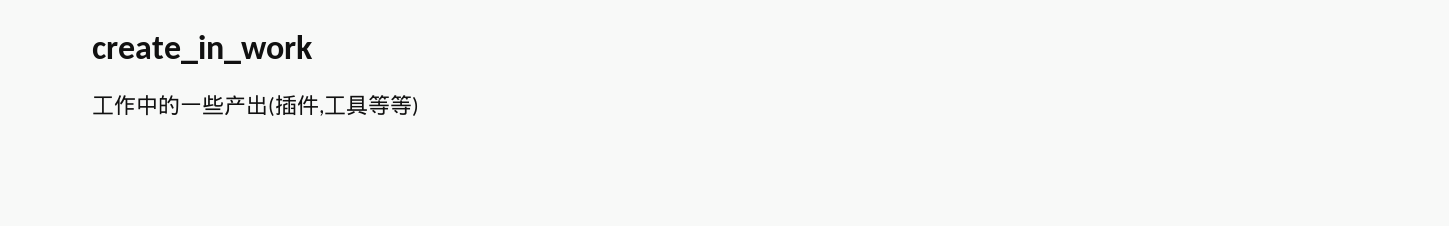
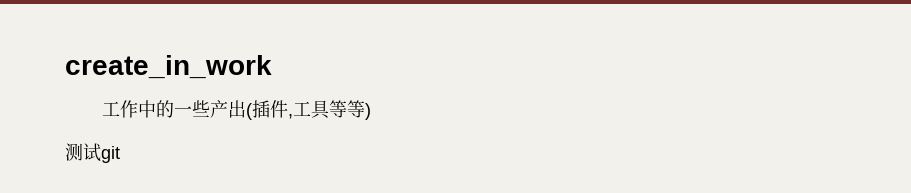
+ 测试git

